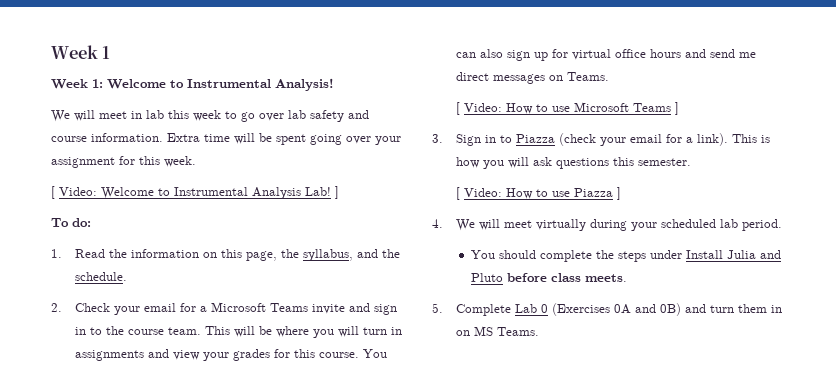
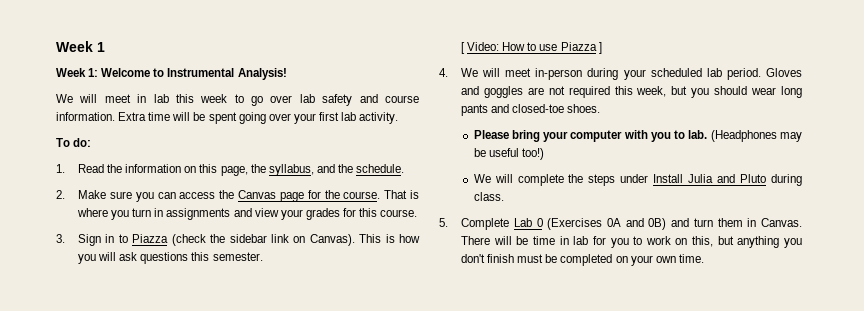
- Extra time will be spent going over your assignment for this week.
- [ Video: Welcome to Instrumental Analysis Lab! ]
+ Extra time will be spent going over your first lab activity.
- 2. Check your email for a Microsoft Teams invite and sign in to the course team. This will be where you will turn in assignments and view your grades for this course. You can also sign up for virtual office hours and send me direct messages on Teams.
- [ Video: How to use Microsoft Teams ]
+ 2. Make sure you can access the Canvas page for the course. That is where you turn in assignments and view your grades for this course.
- 3. Sign in to Piazza (check your email for a link).
+ 3. Sign in to Piazza (check the sidebar link on Canvas).
- 4. We will meet virtually during your scheduled lab period.
- You should complete the steps under Install Julia and Pluto before class meets.
+ 4. We will meet in-person during your scheduled lab period. Gloves and goggles are not required this week, but you should wear long pants and closed-toe shoes.
+ Please bring your computer with you to lab. (Headphones may be useful too!)
+ We will complete the steps under Install Julia and Pluto during class.
- 5. Complete Lab 0 (Exercises 0A and 0B) and turn them in on MS Teams.
+ 5. Complete Lab 0 (Exercises 0A and 0B) and turn them in Canvas. There will be time in lab for you to work on this, but anything you don't finish must be completed on your own time.

